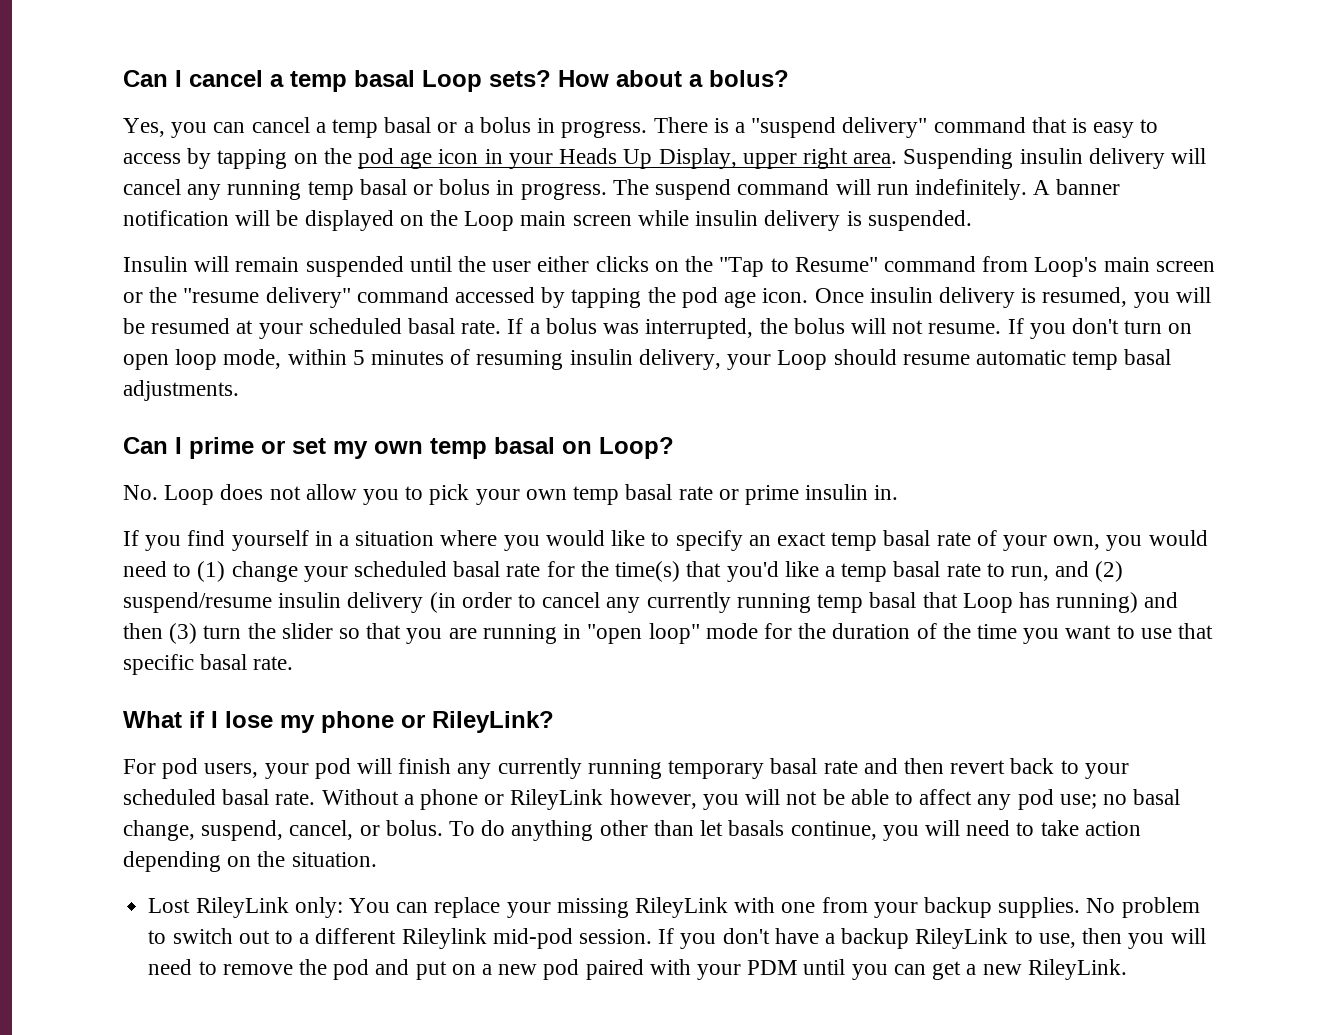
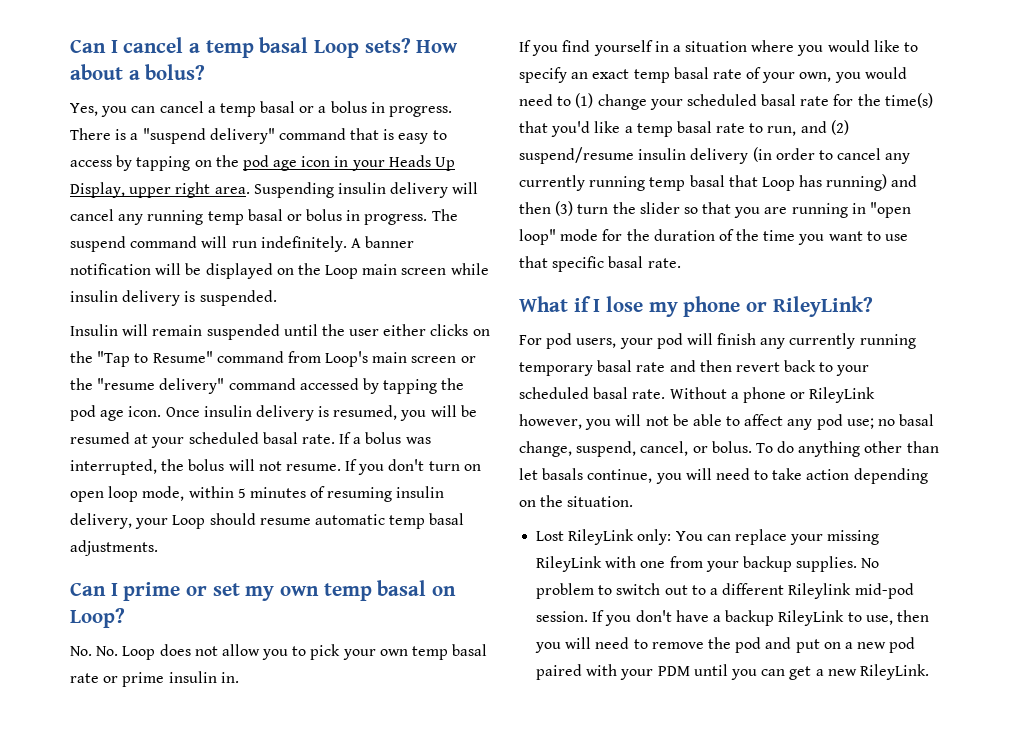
- No. Loop does not allow you to pick your own temp basal rate or prime insulin in.
+ No. No. Loop does not allow you to pick your own temp basal rate or prime insulin in.

